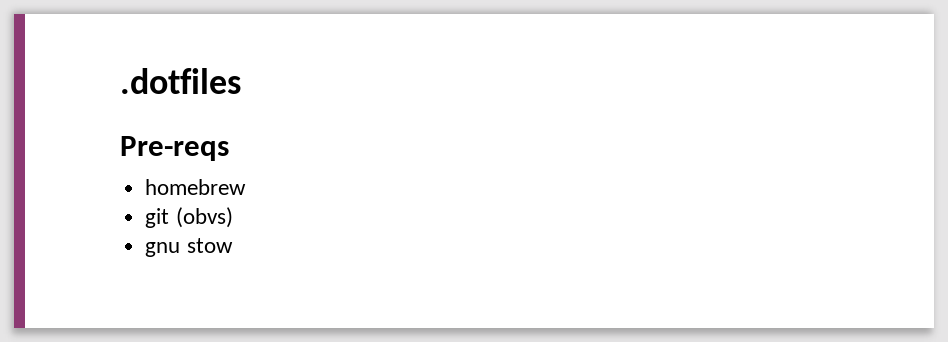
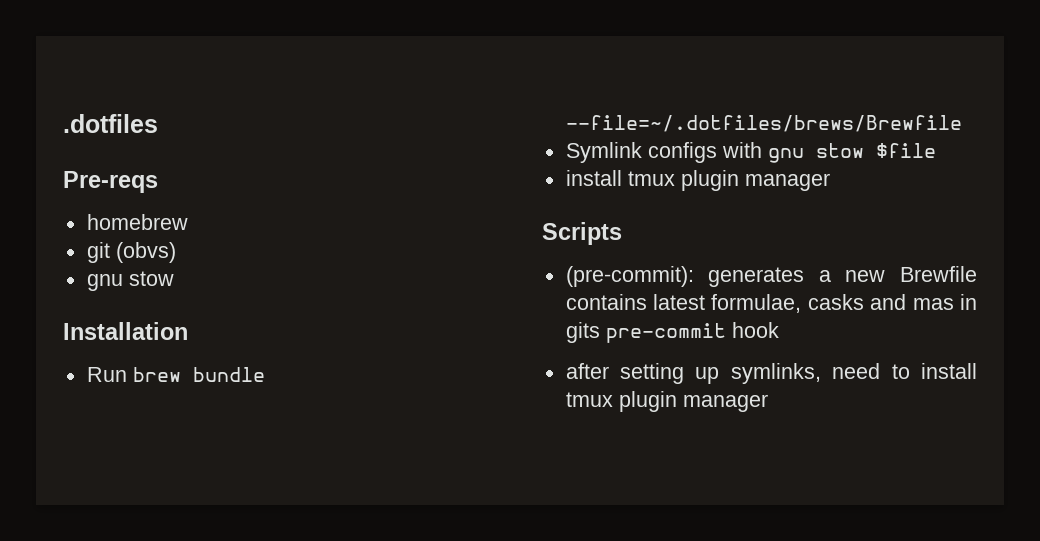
+ Installation
+ Run brew bundle --file=~/.dotfiles/brews/Brewfile
+ Symlink configs with gnu stow $file
+ install tmux plugin manager
+ Scripts
+ (pre-commit): generates a new Brewfile contains latest formulae, casks and mas in gits pre-commit hook
+ after setting up symlinks, need to install tmux plugin manager

